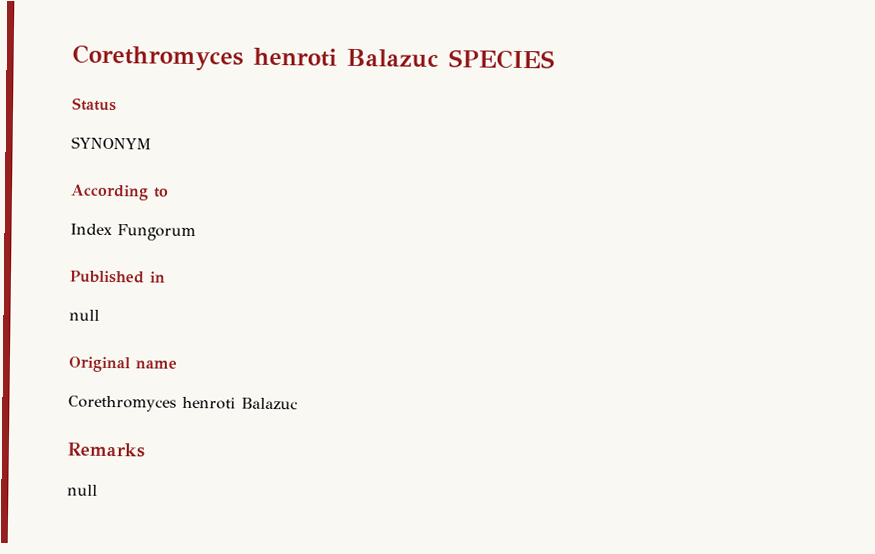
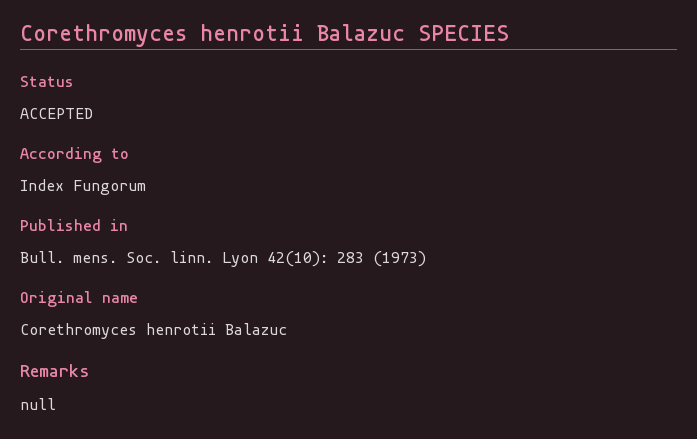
- Corethromyces henroti Balazuc SPECIES
+ Corethromyces henrotii Balazuc SPECIES
- SYNONYM
+ ACCEPTED
  Published in
- null
+ Bull. mens. Soc. linn. Lyon 42(10): 283 (1973)
  Original name
- Corethromyces henroti Balazuc
+ Corethromyces henrotii Balazuc

